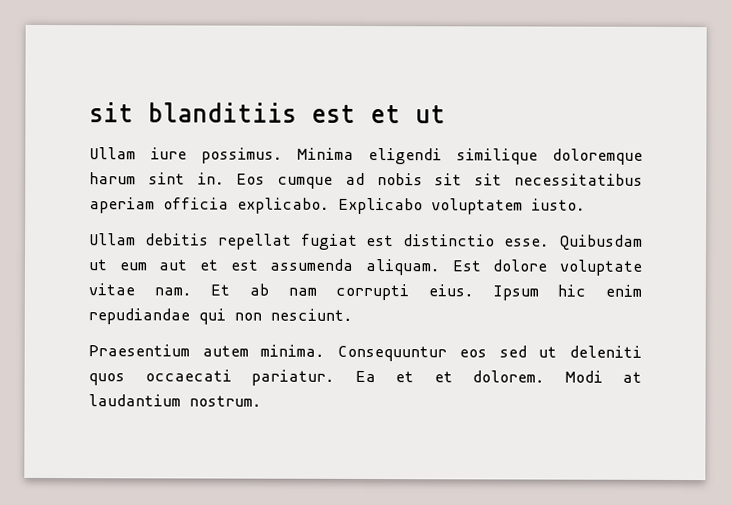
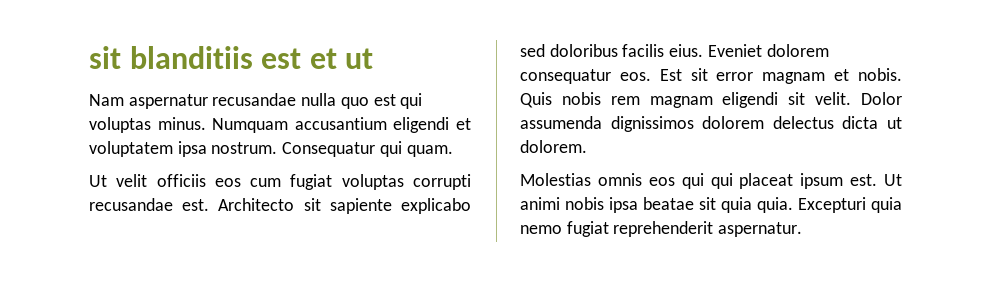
- Ullam iure possimus. Minima eligendi similique doloremque harum sint in. Eos cumque ad nobis sit sit necessitatibus aperiam officia explicabo. Explicabo voluptatem iusto.
- Ullam debitis repellat fugiat est distinctio esse. Quibusdam ut eum aut et est assumenda aliquam. Est dolore voluptate vitae nam. Et ab nam corrupti eius. Ipsum hic enim repudiandae qui non nesciunt.
- Praesentium autem minima. Consequuntur eos sed ut deleniti quos occaecati pariatur. Ea et et dolorem. Modi at laudantium nostrum.
+ Nam aspernatur recusandae nulla quo est qui voluptas minus. Numquam accusantium eligendi et voluptatem ipsa nostrum. Consequatur qui quam.
+ Ut velit officiis eos cum fugiat voluptas corrupti recusandae est. Architecto sit sapiente explicabo sed doloribus facilis eius. Eveniet dolorem consequatur eos. Est sit error magnam et nobis. Quis nobis rem magnam eligendi sit velit. Dolor assumenda dignissimos dolorem delectus dicta ut dolorem.
+ Molestias omnis eos qui qui placeat ipsum est. Ut animi nobis ipsa beatae sit quia quia. Excepturi quia nemo fugiat reprehenderit aspernatur.

